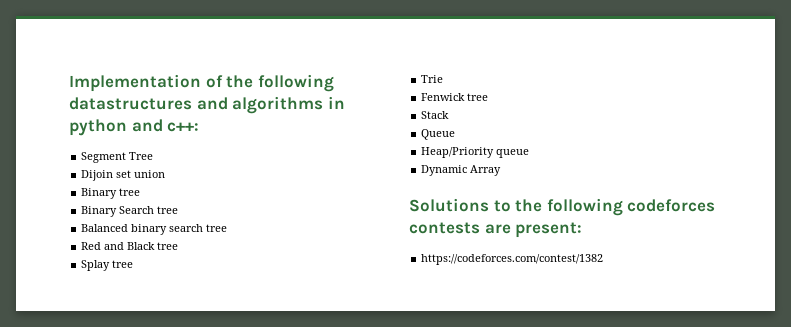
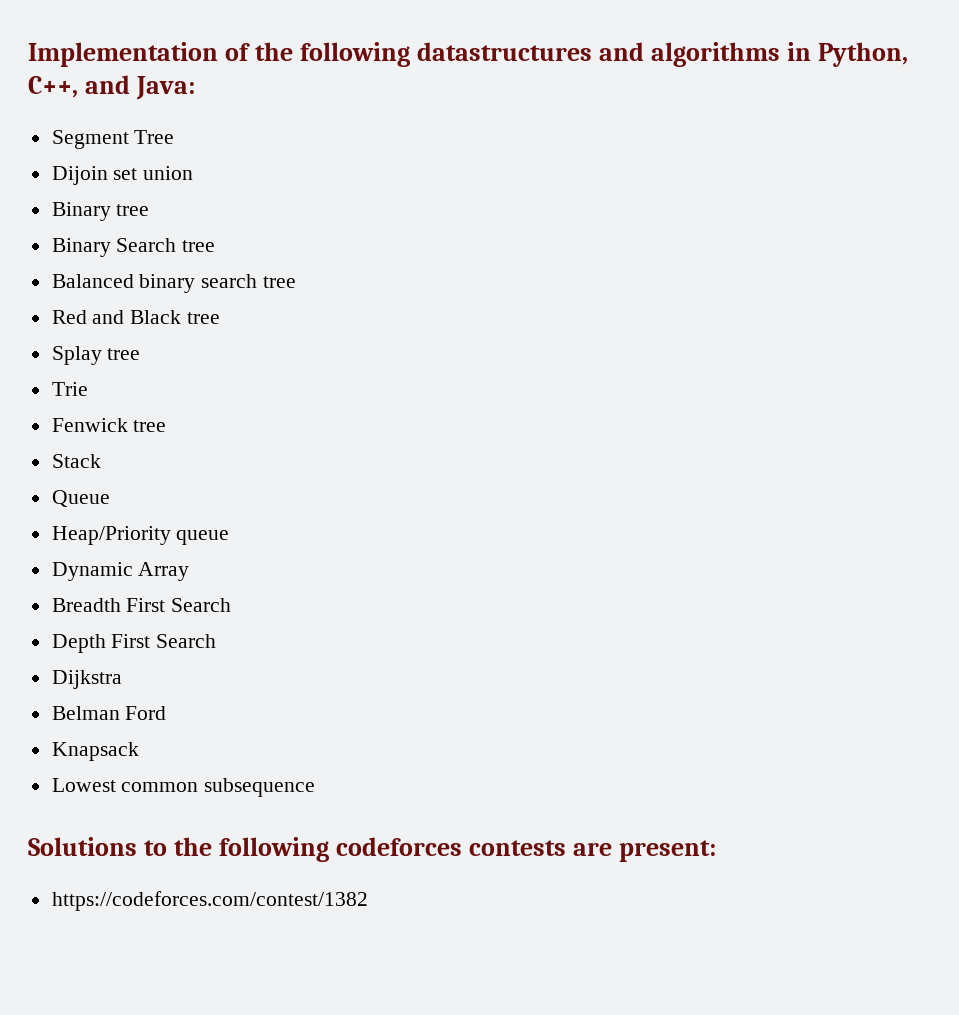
- Implementation of the following datastructures and algorithms in python and c++:
+ Implementation of the following datastructures and algorithms in Python, C++, and Java:
+ Breadth First Search
+ Depth First Search
+ Dijkstra
+ Belman Ford
+ Knapsack
+ Lowest common subsequence

